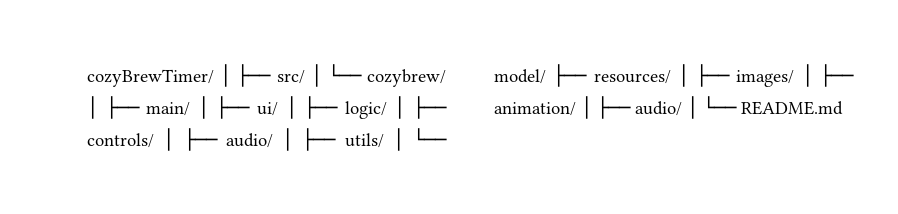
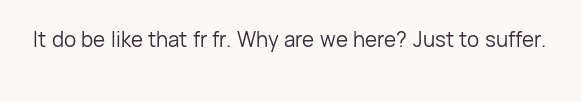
- cozyBrewTimer/ │ ├── src/ │ └── cozybrew/ │ ├── main/ │ ├── ui/ │ ├── logic/ │ ├── controls/ │ ├── audio/ │ ├── utils/ │ └── model/ ├── resources/ │ ├── images/ │ ├── animation/ │ ├── audio/ │ └── README.md
+ It do be like that fr fr. Why are we here? Just to suffer.

